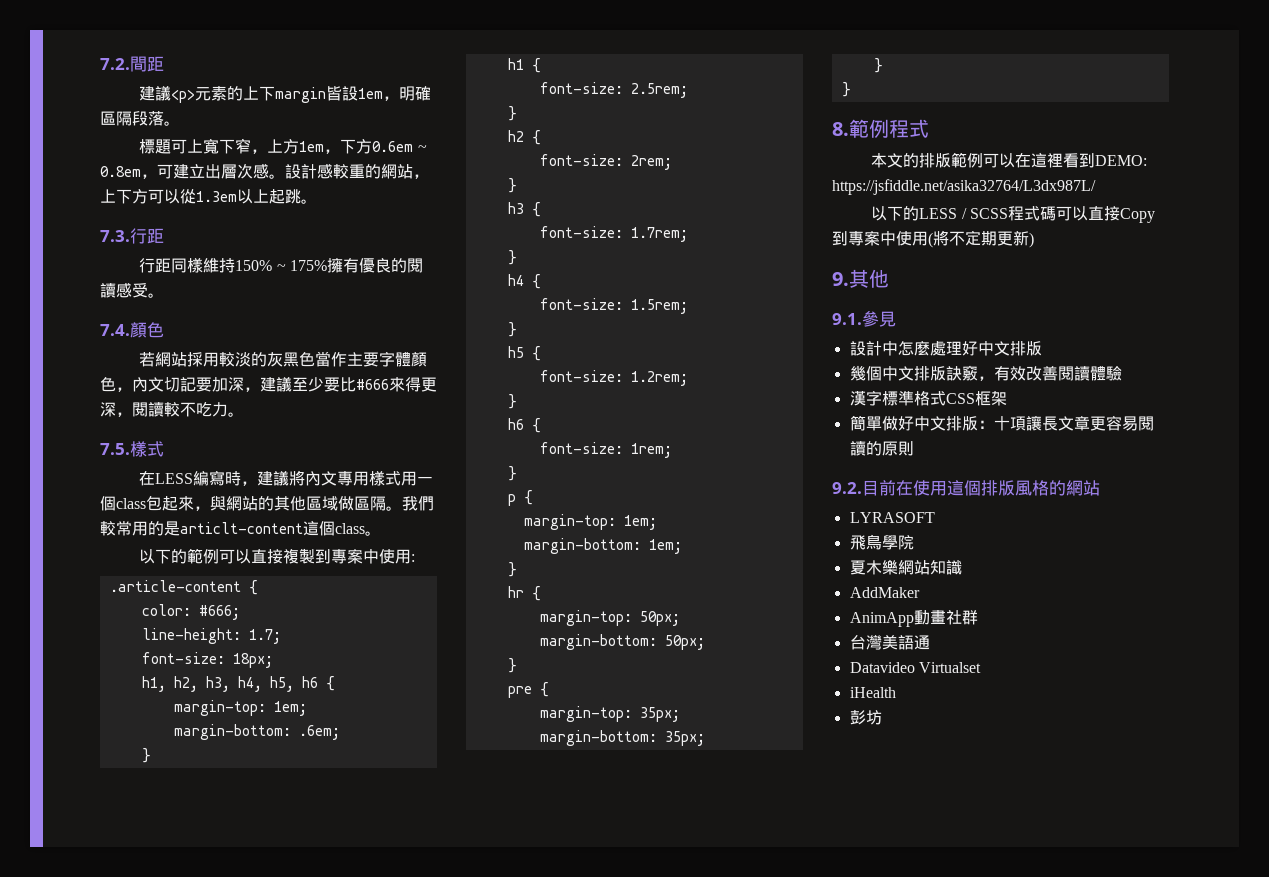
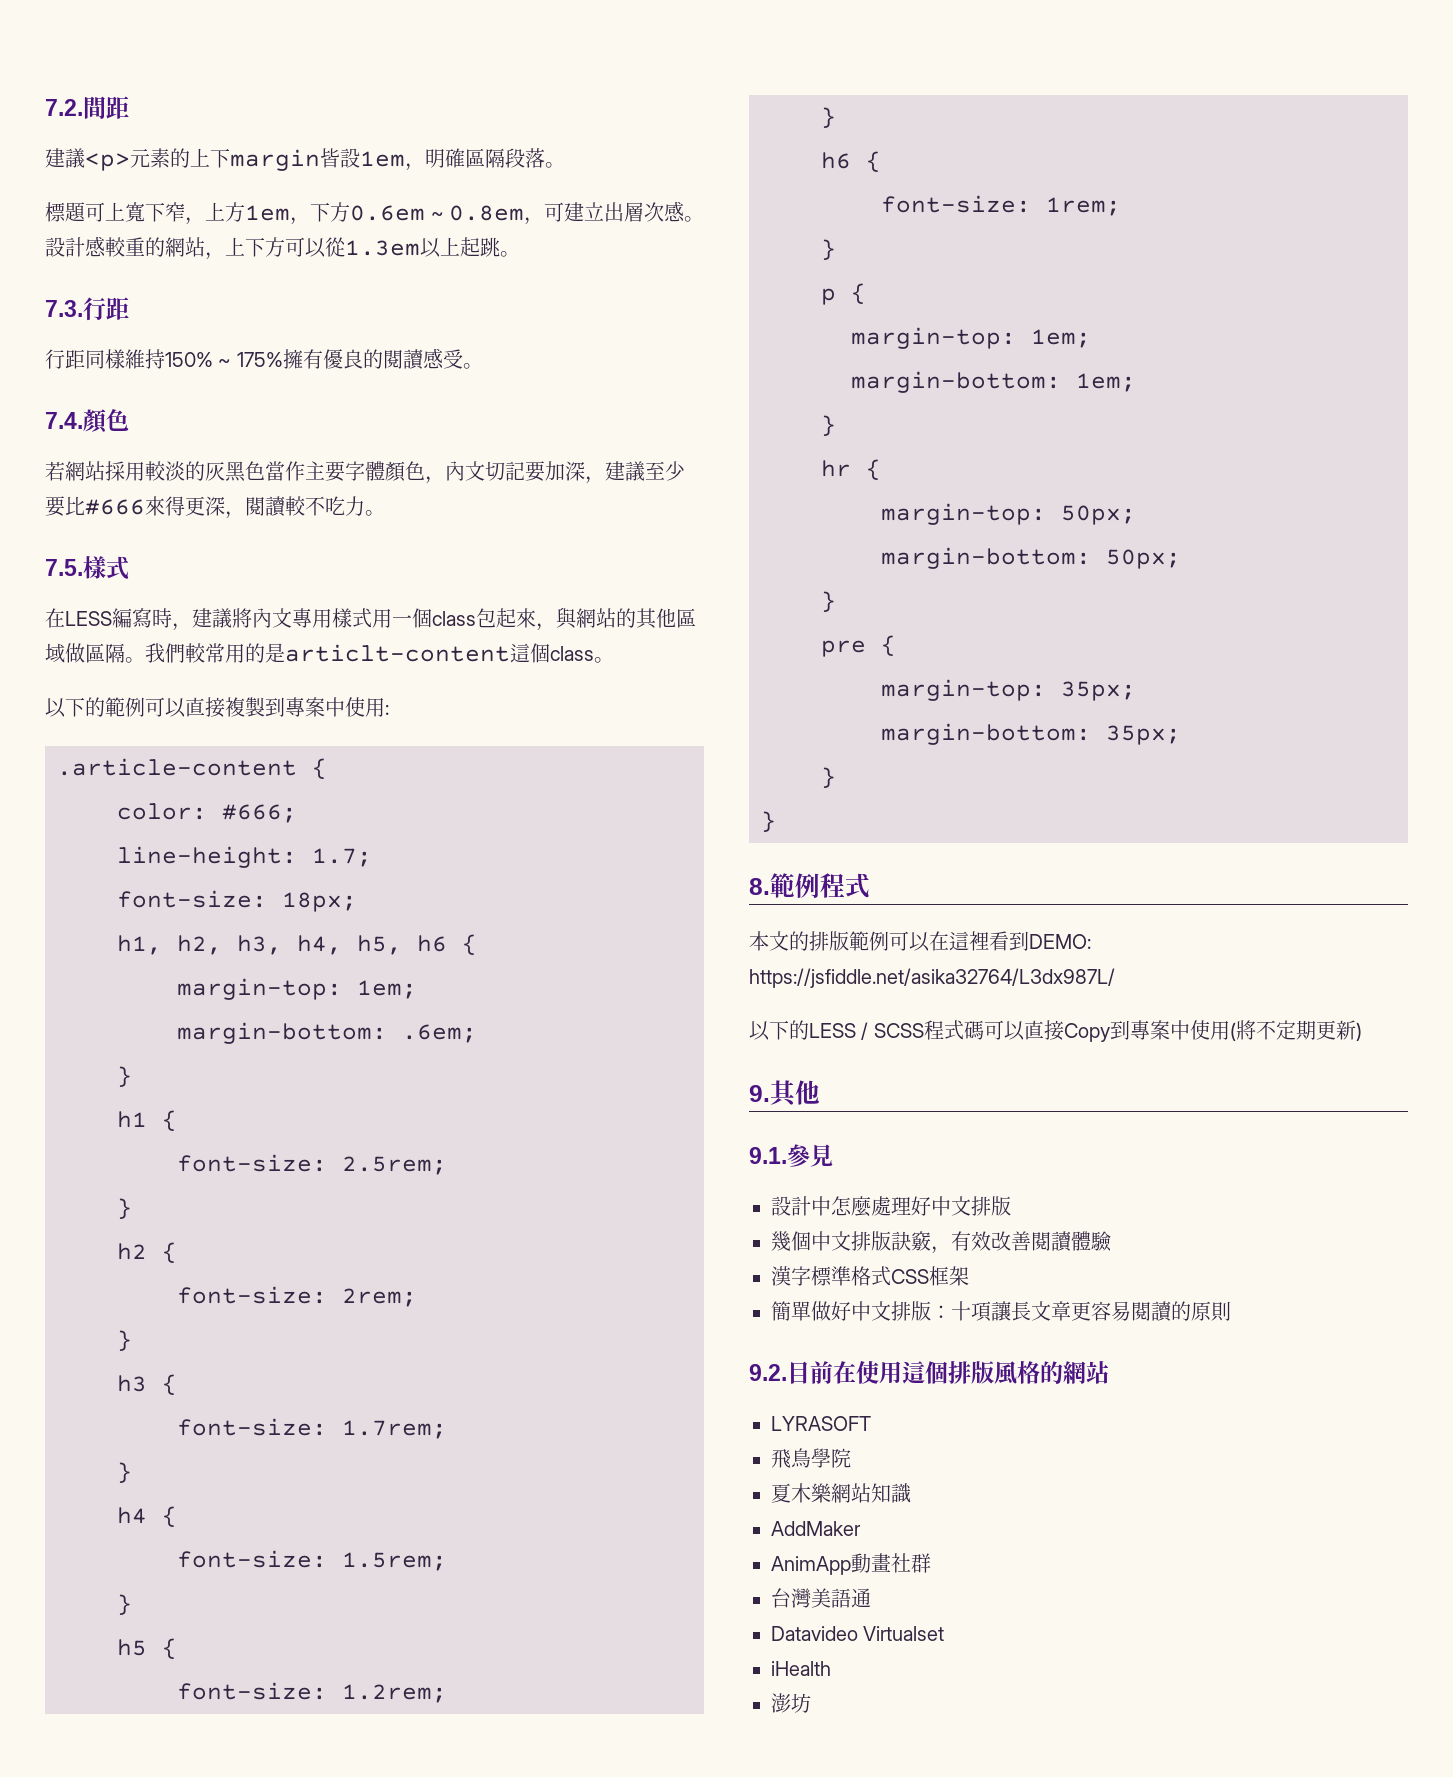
- 彭坊
+ 澎坊

